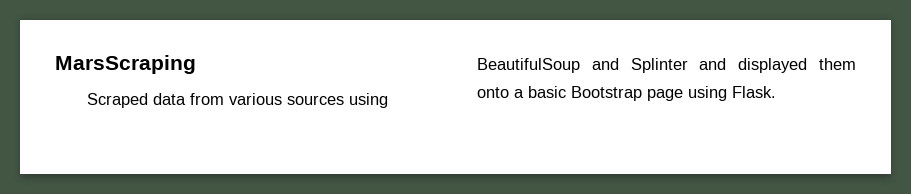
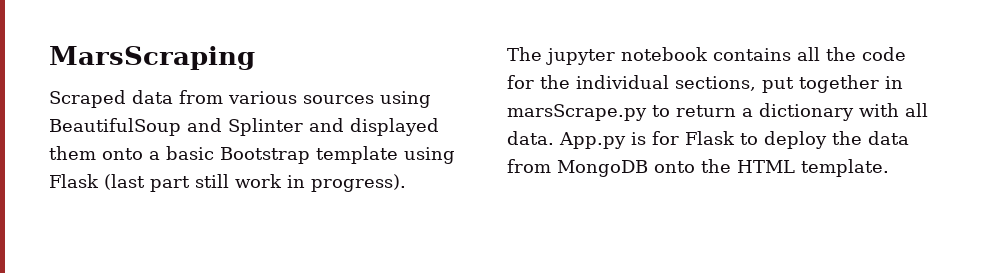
- Scraped data from various sources using BeautifulSoup and Splinter and displayed them onto a basic Bootstrap page using Flask.
+ Scraped data from various sources using BeautifulSoup and Splinter and displayed them onto a basic Bootstrap template using Flask (last part still work in progress).
+ The jupyter notebook contains all the code for the individual sections, put together in marsScrape.py to return a dictionary with all data. App.py is for Flask to deploy the data from MongoDB onto the HTML template.

